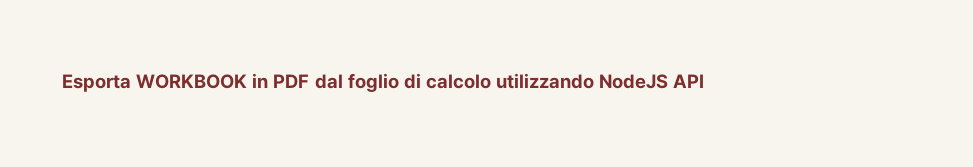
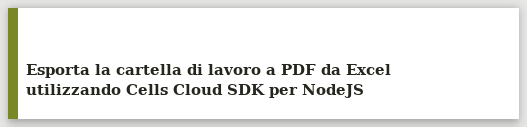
- Esporta WORKBOOK in PDF dal foglio di calcolo utilizzando NodeJS API
+ Esporta la cartella di lavoro a PDF da Excel utilizzando Cells Cloud SDK per NodeJS

